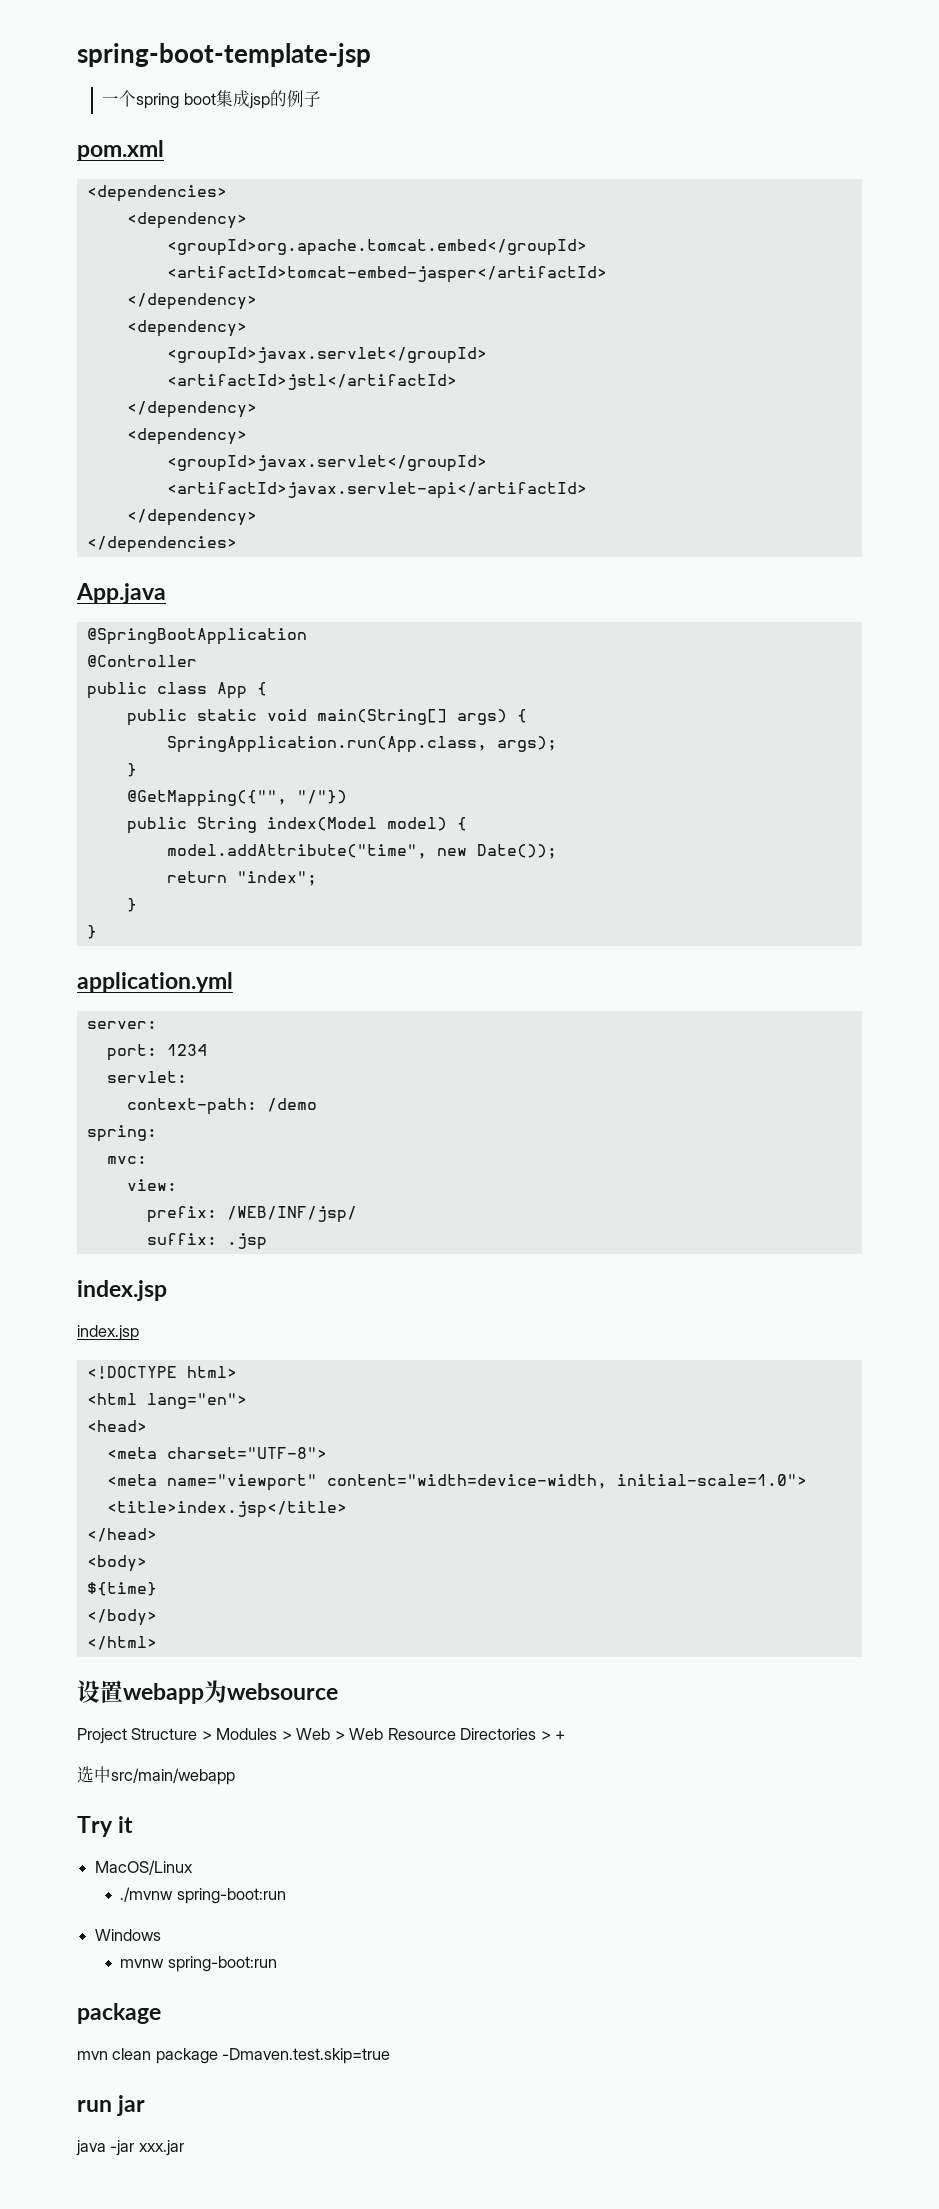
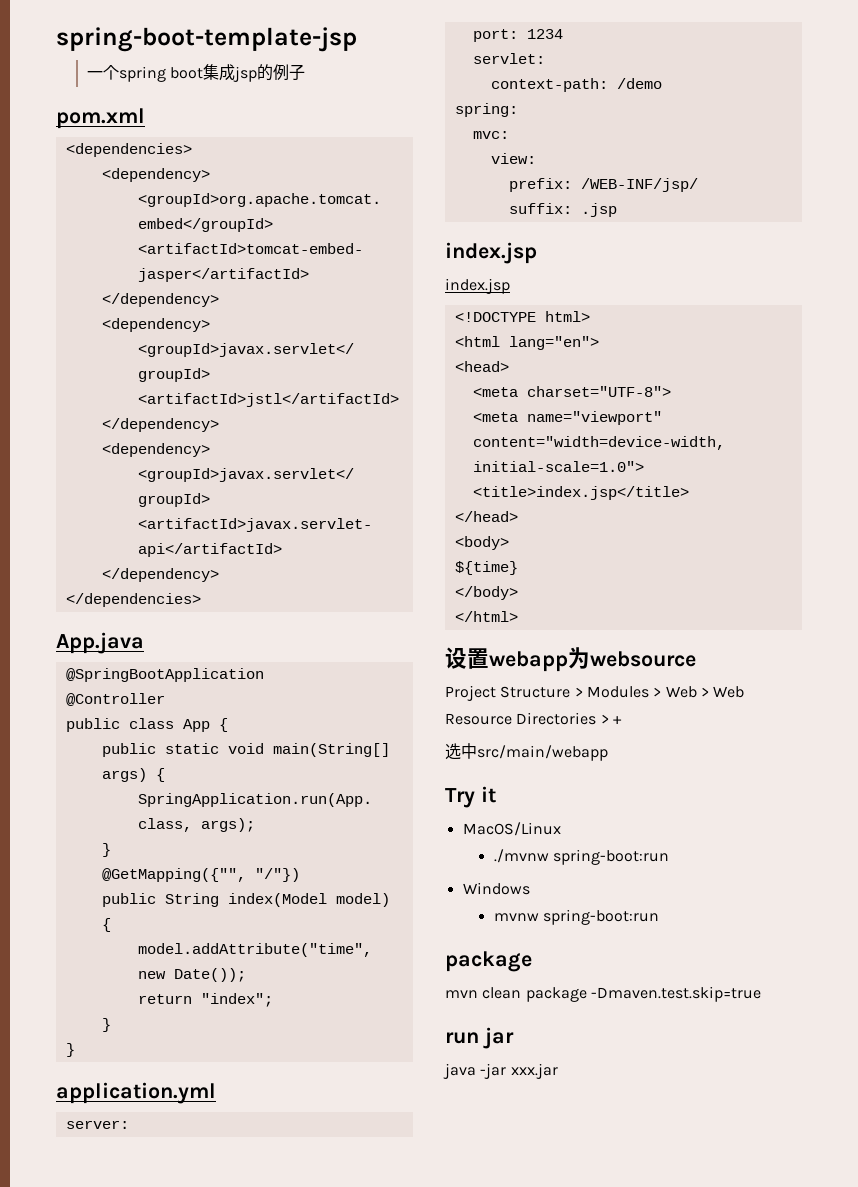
- prefix: /WEB/INF/jsp/
+ prefix: /WEB-INF/jsp/

